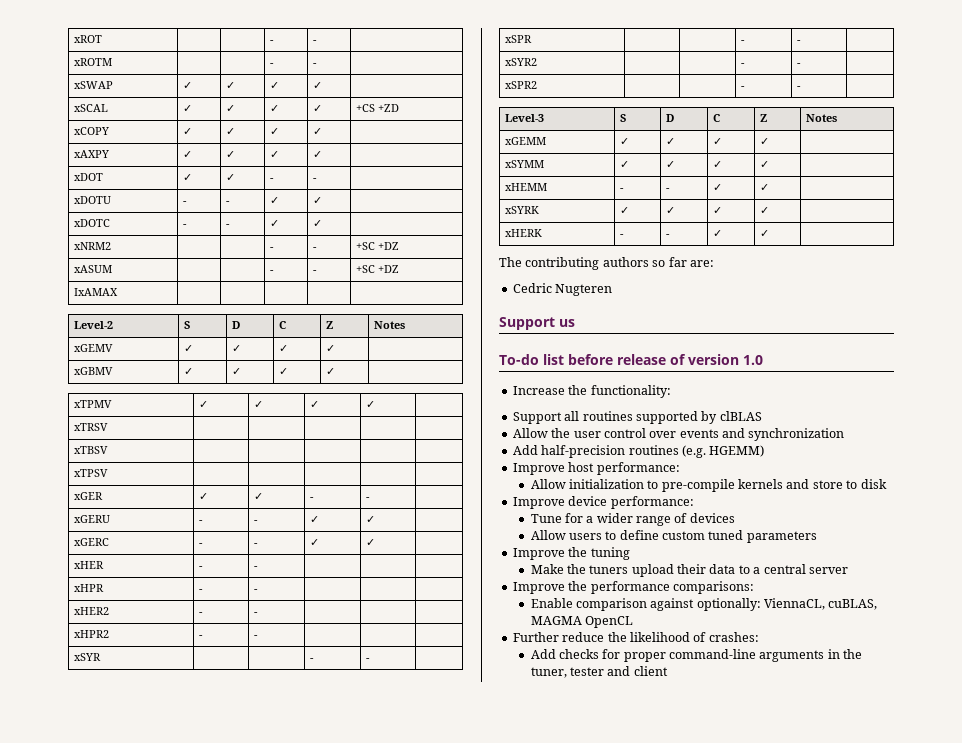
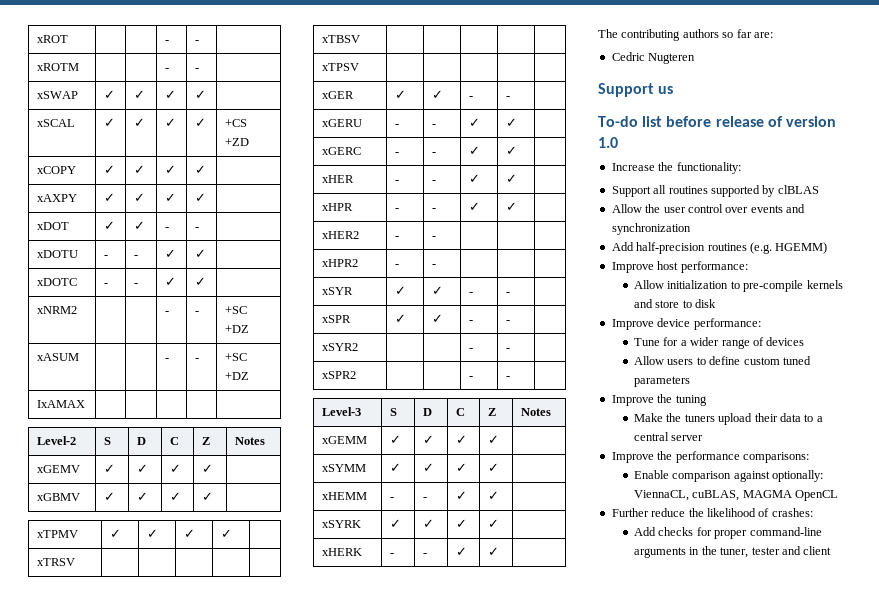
- xHER | - | - | | |
+ xHER | - | - | ✓ | ✓ |
- xHPR | - | - | | |
+ xHPR | - | - | ✓ | ✓ |
- xSYR | | | - | - |
+ xSYR | ✓ | ✓ | - | - |
- xSPR | | | - | - |
+ xSPR | ✓ | ✓ | - | - |

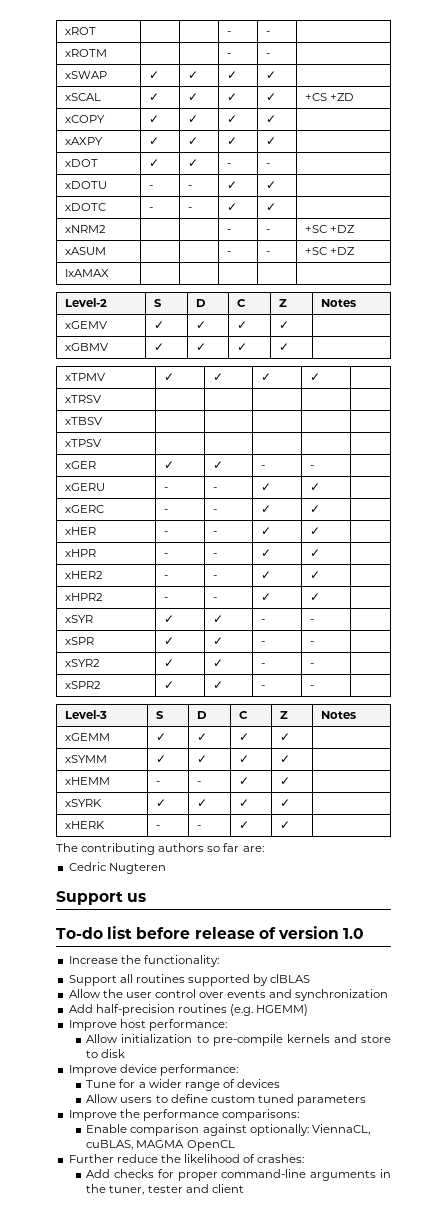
- xHER2 | - | - | | |
+ xHER2 | - | - | ✓ | ✓ |
- xHPR2 | - | - | | |
+ xHPR2 | - | - | ✓ | ✓ |
- xSYR2 | | | - | - |
+ xSYR2 | ✓ | ✓ | - | - |
- xSPR2 | | | - | - |
+ xSPR2 | ✓ | ✓ | - | - |
- Improve the tuning
- Make the tuners upload their data to a central server

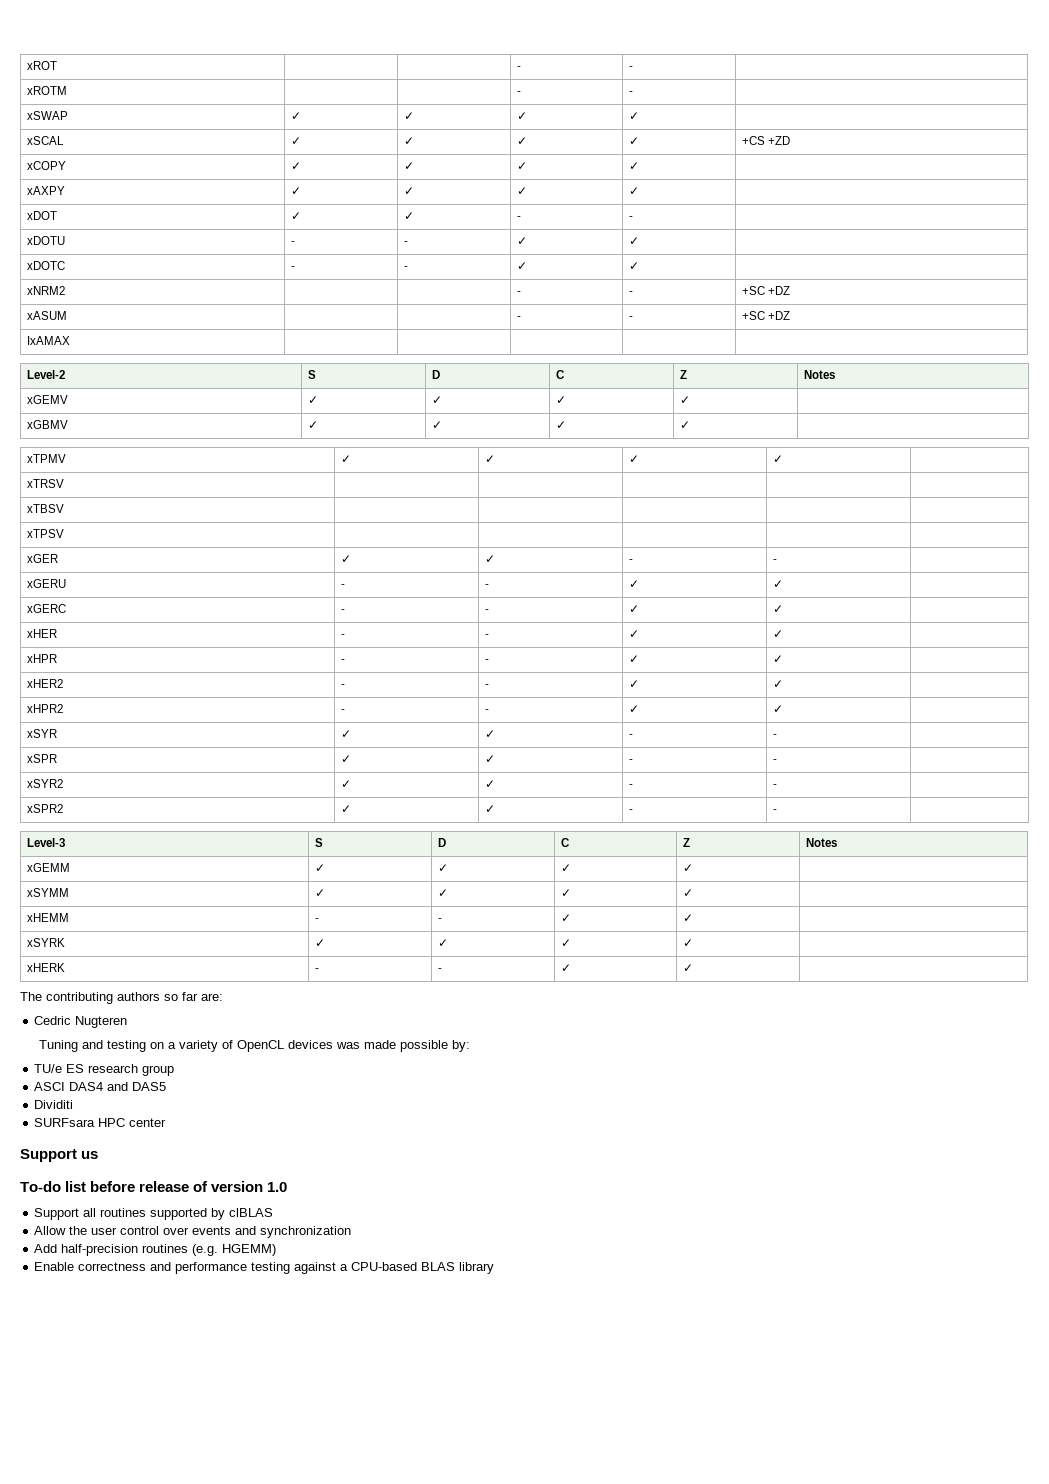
+ Tuning and testing on a variety of OpenCL devices was made possible by:
+ TU/e ES research group
+ ASCI DAS4 and DAS5
+ Dividiti
+ SURFsara HPC center
- Increase the functionality:
- Improve host performance:
- Allow initialization to pre-compile kernels and store to disk
- Improve device performance:
- Tune for a wider range of devices
- Allow users to define custom tuned parameters
- Improve the performance comparisons:
- Enable comparison against optionally: ViennaCL, cuBLAS, MAGMA OpenCL
- Further reduce the likelihood of crashes:
- Add checks for proper command-line arguments in the tuner, tester and client
+ Enable correctness and performance testing against a CPU-based BLAS library

